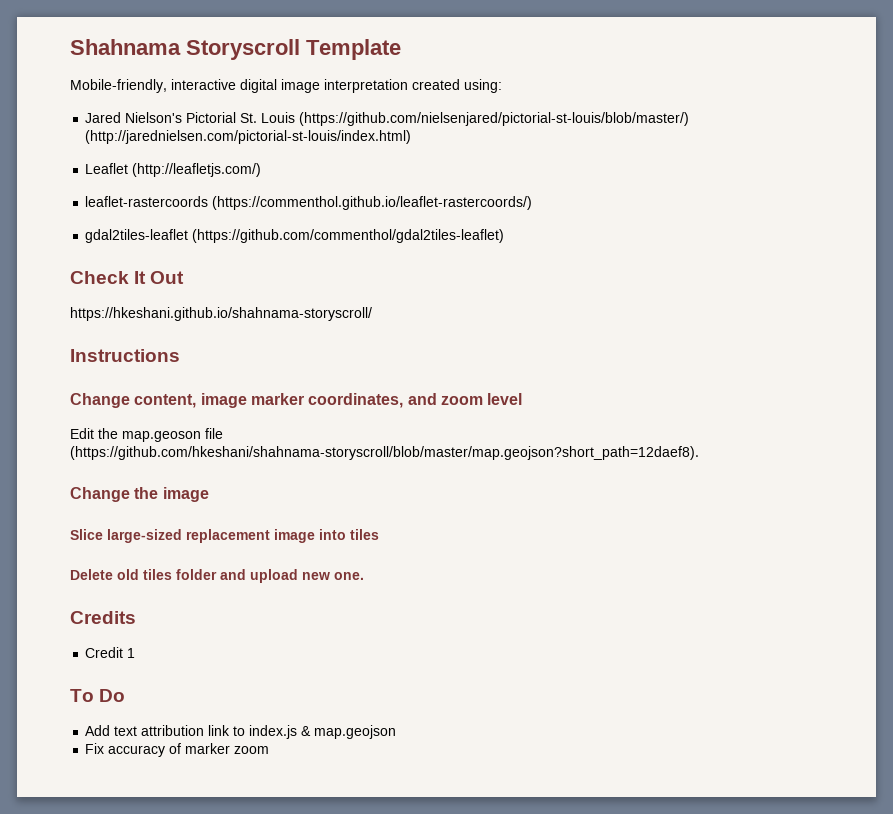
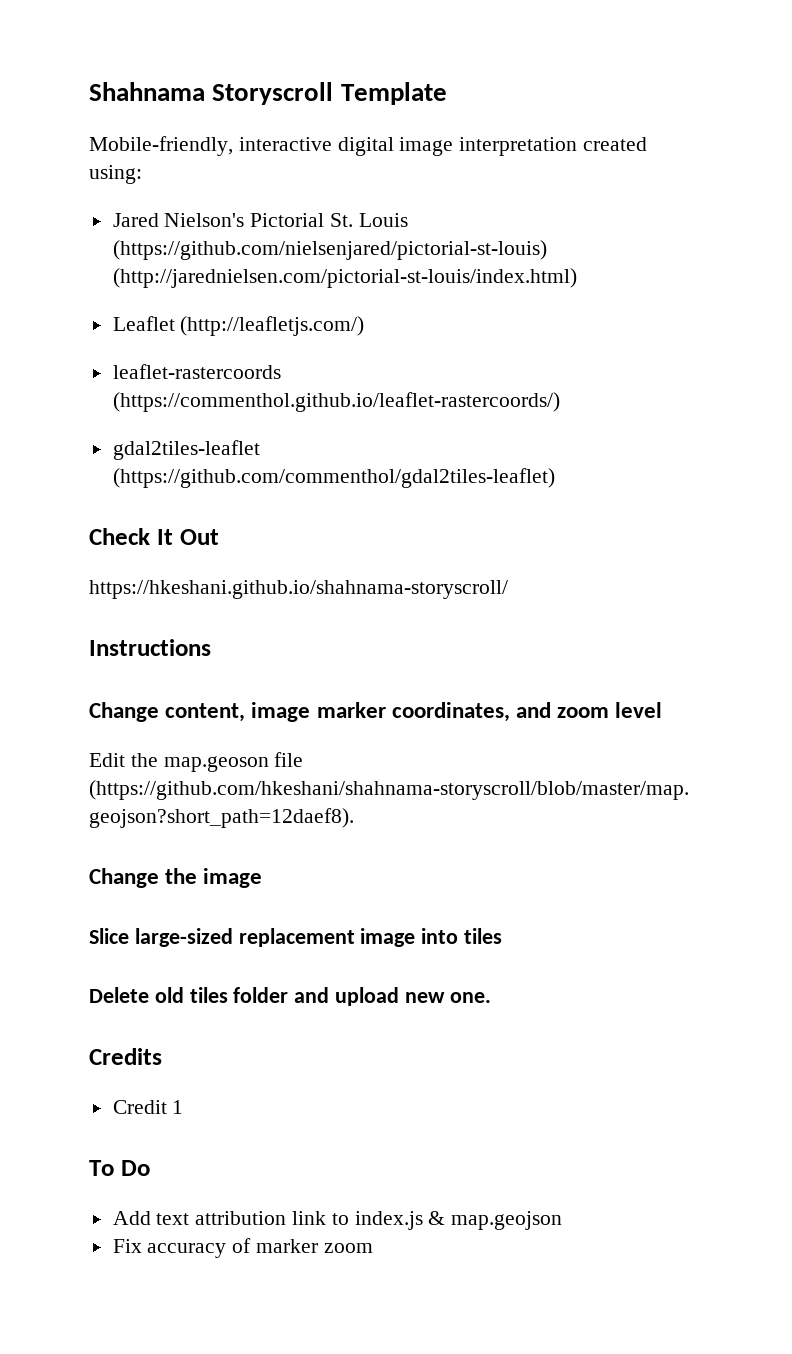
- Jared Nielson's Pictorial St. Louis (https://github.com/nielsenjared/pictorial-st-louis/blob/master/) (http://jarednielsen.com/pictorial-st-louis/index.html)
+ Jared Nielson's Pictorial St. Louis (https://github.com/nielsenjared/pictorial-st-louis) (http://jarednielsen.com/pictorial-st-louis/index.html)

